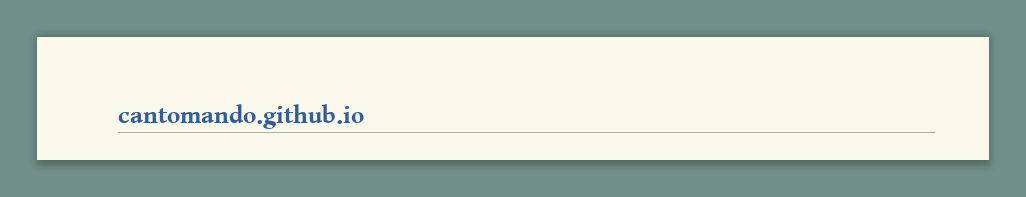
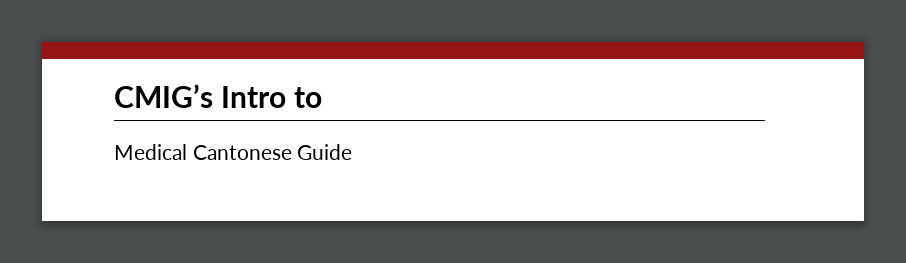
- cantomando.github.io
+ CMIG’s Intro to
+ Medical Cantonese Guide

